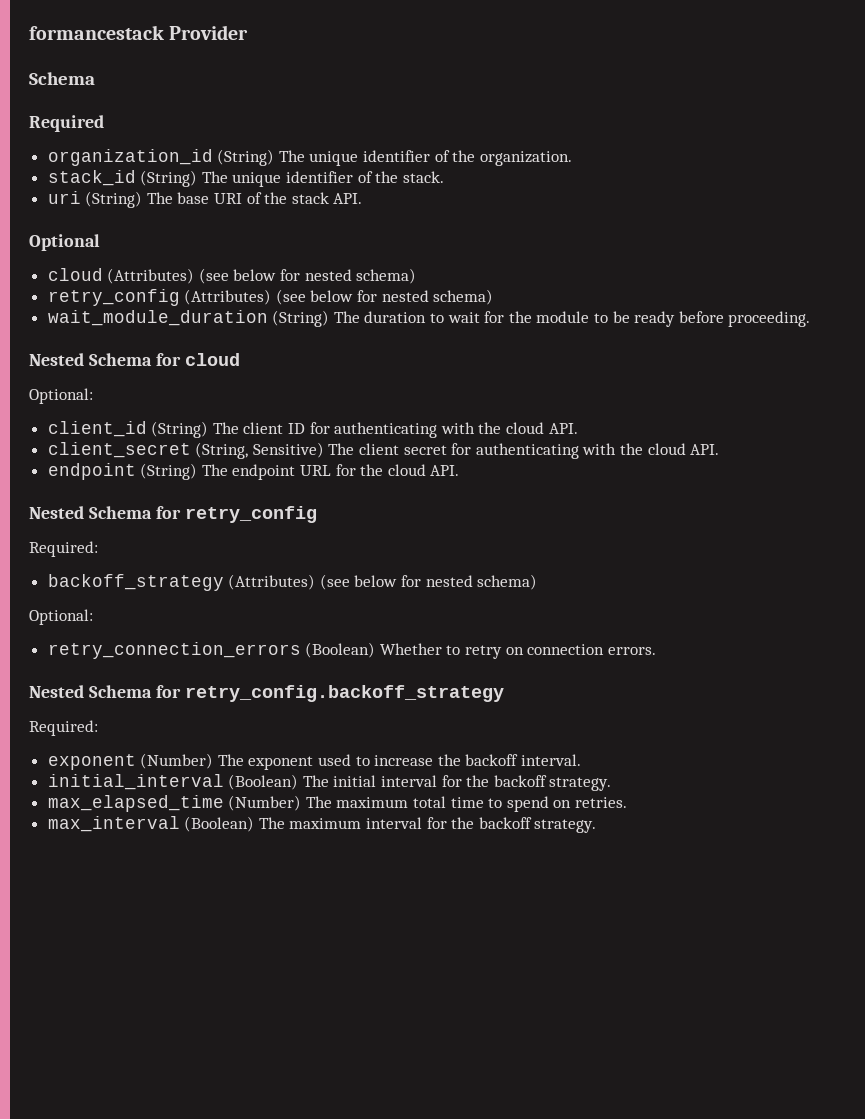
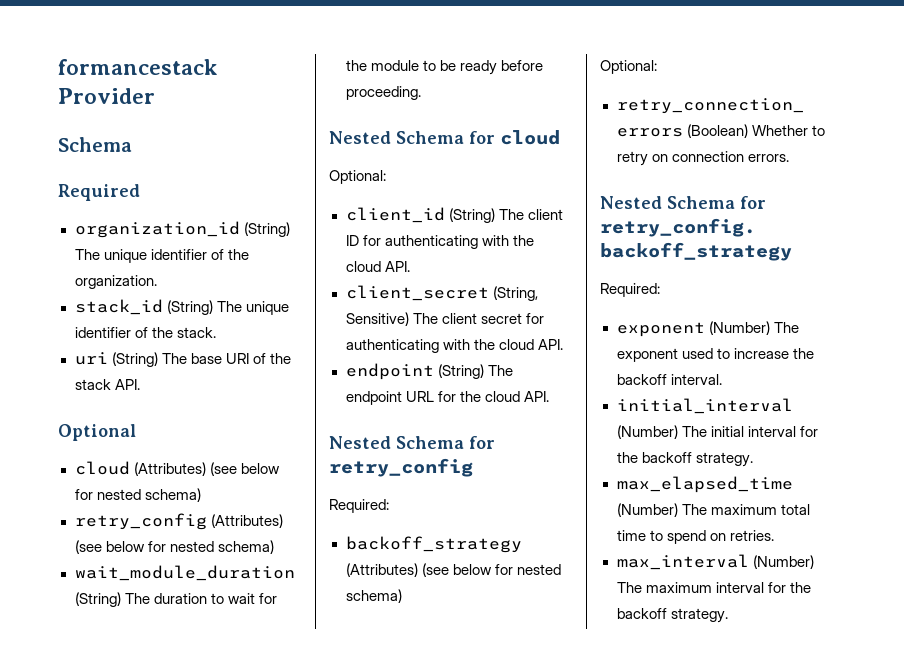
- initial_interval (Boolean) The initial interval for the backoff strategy.
+ initial_interval (Number) The initial interval for the backoff strategy.
- max_interval (Boolean) The maximum interval for the backoff strategy.
+ max_interval (Number) The maximum interval for the backoff strategy.

